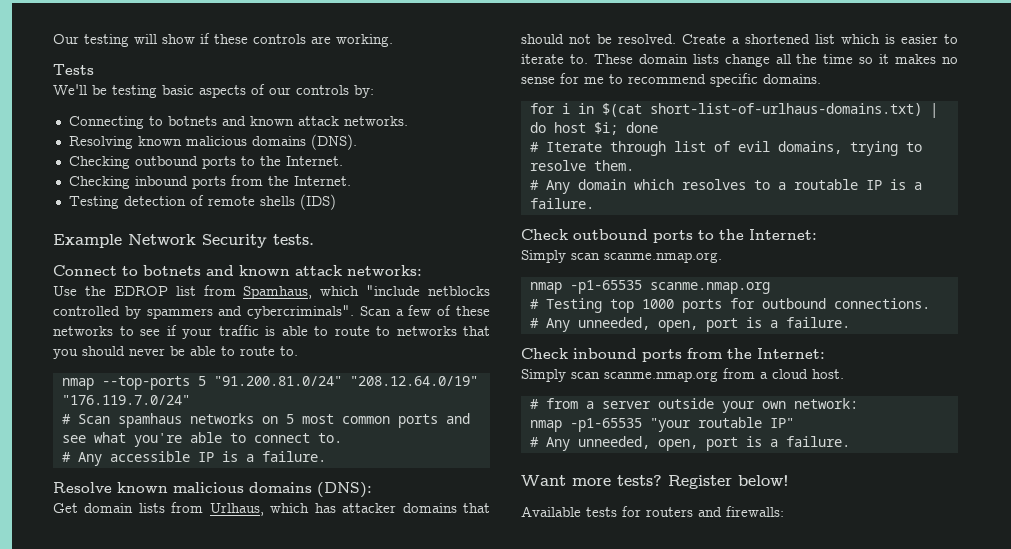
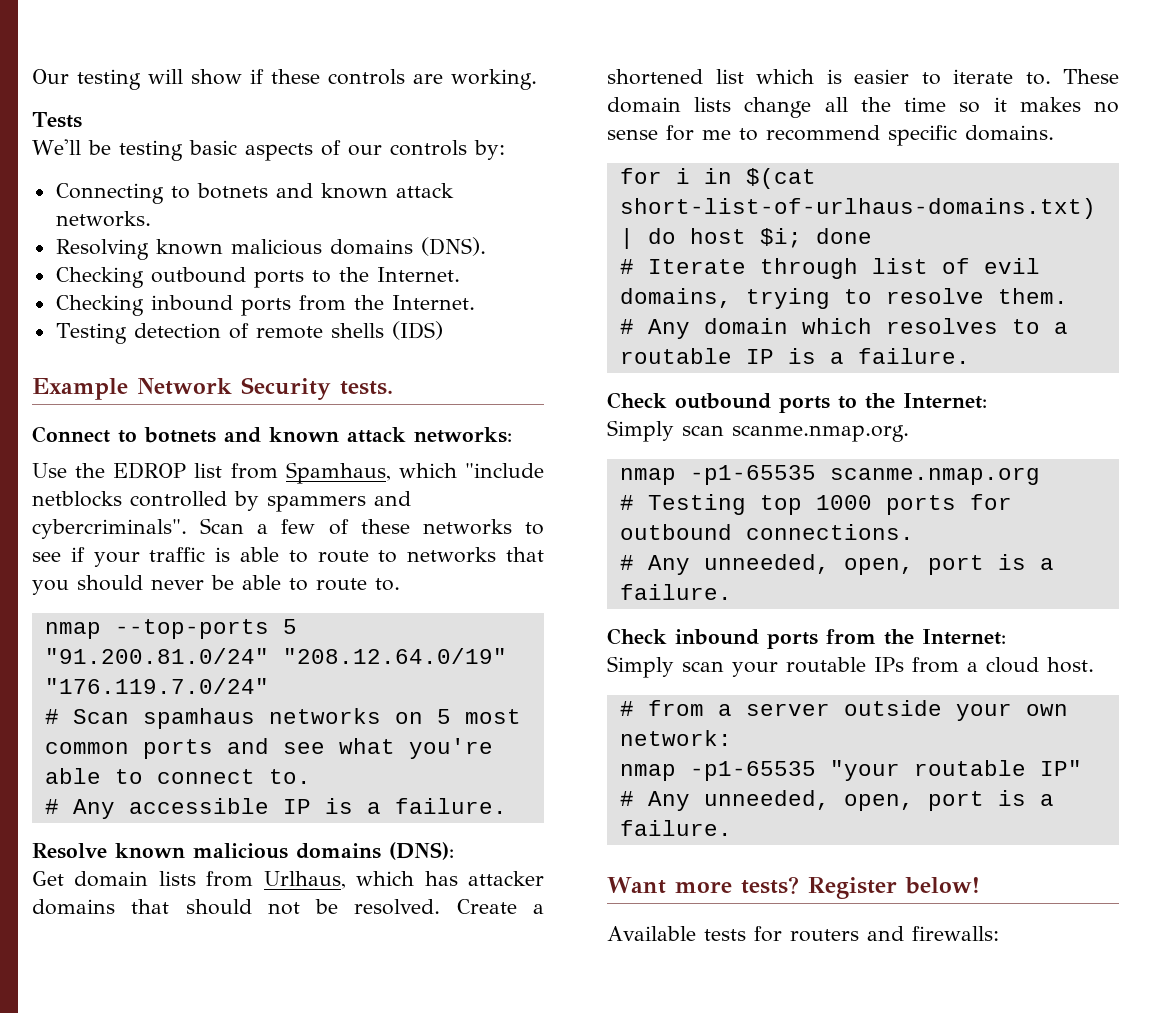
- Simply scan scanme.nmap.org from a cloud host.
+ Simply scan your routable IPs from a cloud host.

